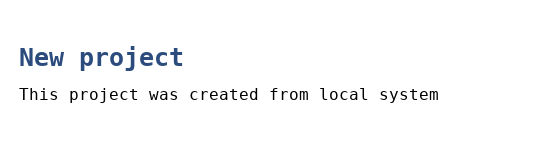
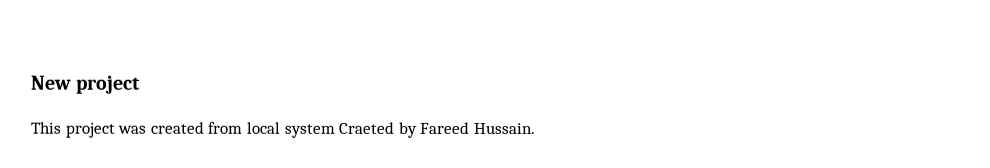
- This project was created from local system
+ This project was created from local system Craeted by Fareed Hussain.

